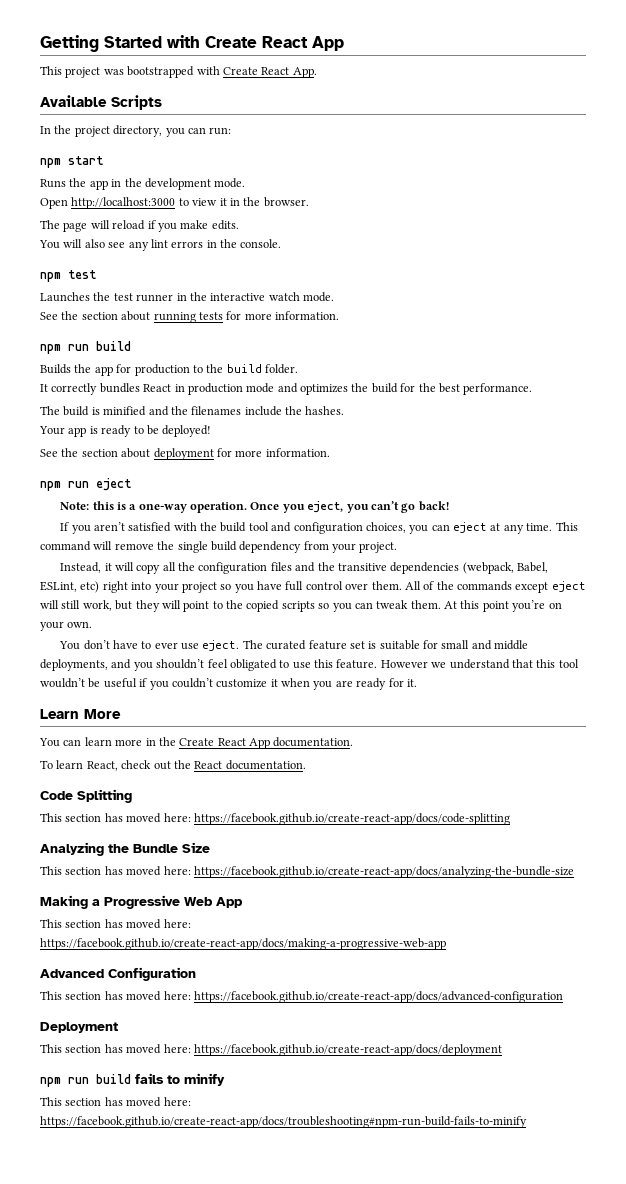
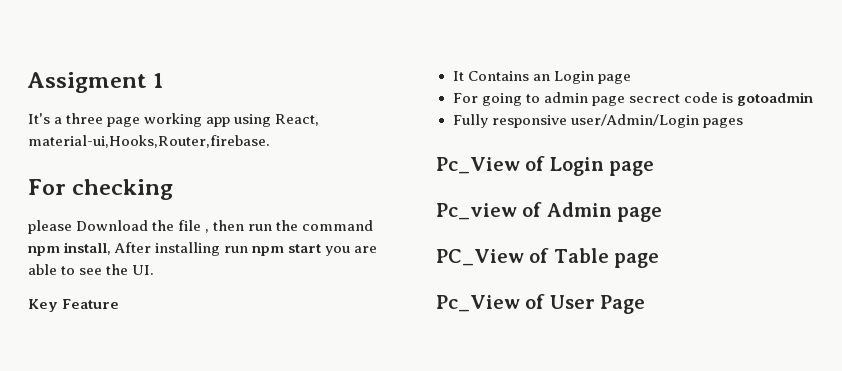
- Getting Started with Create React App
- This project was bootstrapped with Create React App.
- Available Scripts
- In the project directory, you can run:
- npm start
- Runs the app in the development mode.
- Open http://localhost:3000 to view it in the browser.
- The page will reload if you make edits.
- You will also see any lint errors in the console.
- npm test
- Launches the test runner in the interactive watch mode.
- See the section about running tests for more information.
- npm run build
- Builds the app for production to the build folder.
- It correctly bundles React in production mode and optimizes the build for the best performance.
- The build is minified and the filenames include the hashes.
- Your app is ready to be deployed!
- See the section about deployment for more information.
- npm run eject
- Note: this is a one-way operation. Once you eject, you can’t go back!
- If you aren’t satisfied with the build tool and configuration choices, you can eject at any time. This command will remove the single build dependency from your project.
- Instead, it will copy all the configuration files and the transitive dependencies (webpack, Babel, ESLint, etc) right into your project so you have full control over them. All of the commands except eject will still work, but they will point to the copied scripts so you can tweak them. At this point you’re on your own.
- You don’t have to ever use eject. The curated feature set is suitable for small and middle deployments, and you shouldn’t feel obligated to use this feature. However we understand that this tool wouldn’t be useful if you couldn’t customize it when you are ready for it.
- Learn More
- You can learn more in the Create React App documentation.
- To learn React, check out the React documentation.
- Code Splitting
- This section has moved here: https://facebook.github.io/create-react-app/docs/code-splitting
- Analyzing the Bundle Size
- This section has moved here: https://facebook.github.io/create-react-app/docs/analyzing-the-bundle-size
- Making a Progressive Web App
- This section has moved here: https://facebook.github.io/create-react-app/docs/making-a-progressive-web-app
- Advanced Configuration
- This section has moved here: https://facebook.github.io/create-react-app/docs/advanced-configuration
- Deployment
- This section has moved here: https://facebook.github.io/create-react-app/docs/deployment
- npm run build fails to minify
- This section has moved here: https://facebook.github.io/create-react-app/docs/troubleshooting#npm-run-build-fails-to-minify
+ Assigment 1
+ It's a three page working app using React, material-ui,Hooks,Router,firebase.
+ For checking
+ please Download the file , then run the command npm install, After installing run npm start you are able to see the UI.
+ Key Feature
+ It Contains an Login page
+ For going to admin page secrect code is gotoadmin
+ Fully responsive user/Admin/Login pages
+ Pc_View of Login page
+ Pc_view of Admin page
+ PC_View of Table page
+ Pc_View of User Page

